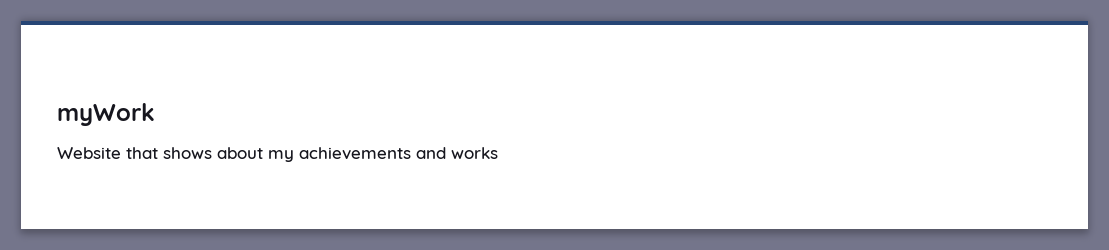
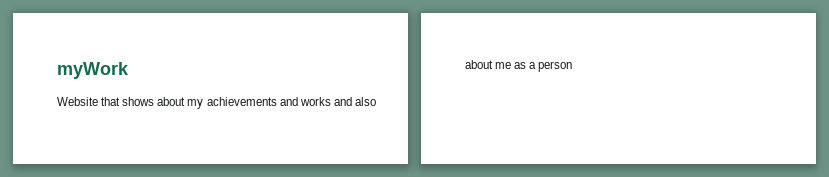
- Website that shows about my achievements and works
+ Website that shows about my achievements and works and also about me as a person

